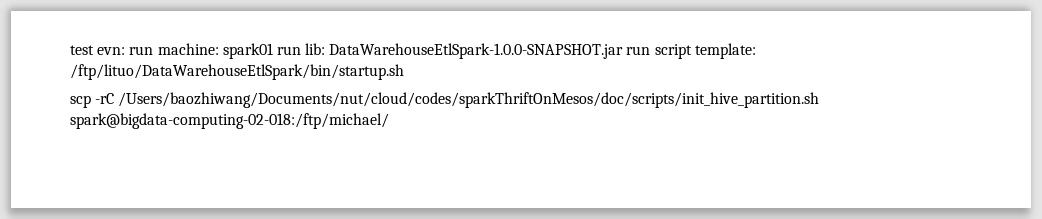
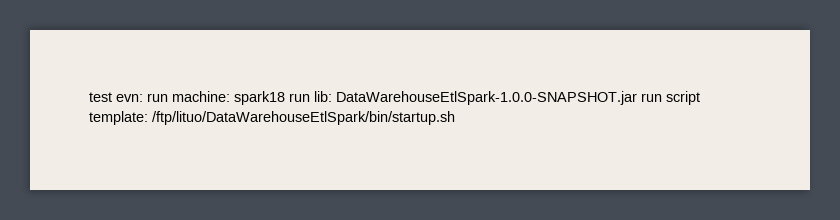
- test evn: run machine: spark01 run lib: DataWarehouseEtlSpark-1.0.0-SNAPSHOT.jar run script template: /ftp/lituo/DataWarehouseEtlSpark/bin/startup.sh
+ test evn: run machine: spark18 run lib: DataWarehouseEtlSpark-1.0.0-SNAPSHOT.jar run script template: /ftp/lituo/DataWarehouseEtlSpark/bin/startup.sh
- scp -rC /Users/baozhiwang/Documents/nut/cloud/codes/sparkThriftOnMesos/doc/scripts/init_hive_partition.sh spark@bigdata-computing-02-018:/ftp/michael/

